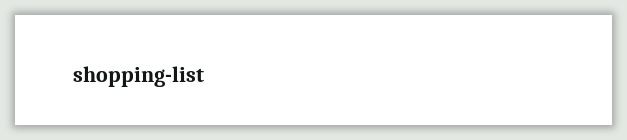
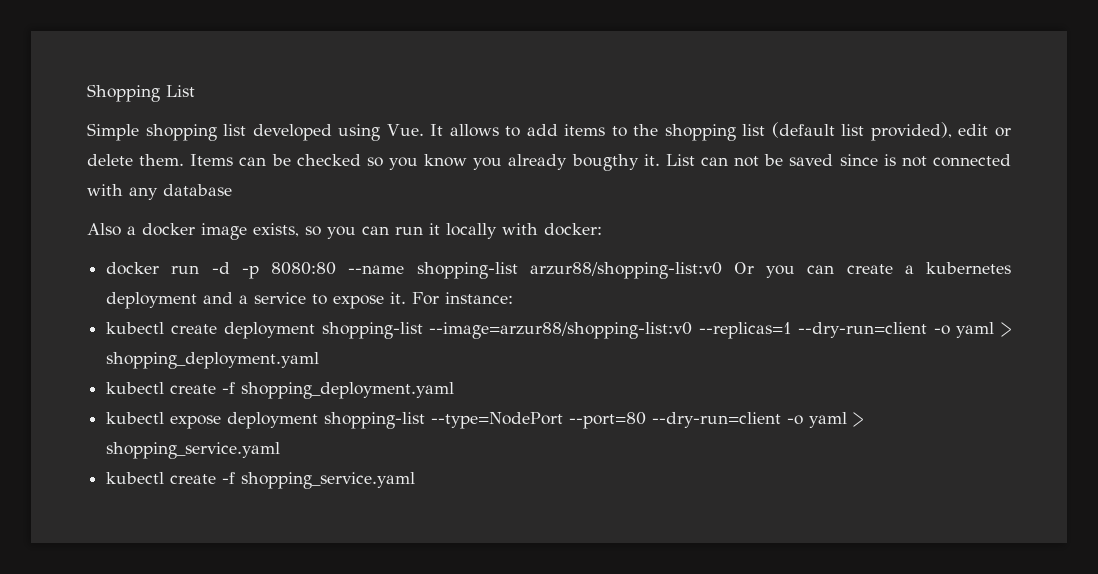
- shopping-list
+ Shopping List
+ Simple shopping list developed using Vue. It allows to add items to the shopping list (default list provided), edit or delete them. Items can be checked so you know you already bougthy it. List can not be saved since is not connected with any database
+ Also a docker image exists, so you can run it locally with docker:
+ docker run -d -p 8080:80 --name shopping-list arzur88/shopping-list:v0 Or you can create a kubernetes deployment and a service to expose it. For instance:
+ kubectl create deployment shopping-list --image=arzur88/shopping-list:v0 --replicas=1 --dry-run=client -o yaml > shopping_deployment.yaml
+ kubectl create -f shopping_deployment.yaml
+ kubectl expose deployment shopping-list --type=NodePort --port=80 --dry-run=client -o yaml > shopping_service.yaml
+ kubectl create -f shopping_service.yaml

